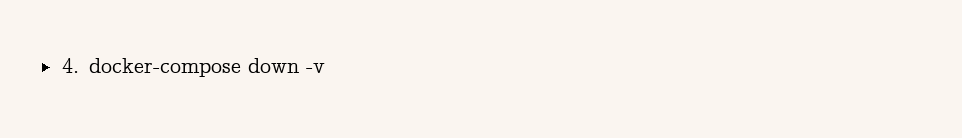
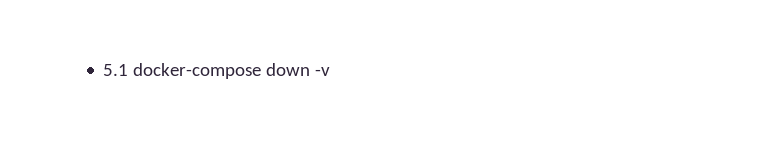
- 4. docker-compose down -v
+ 5.1 docker-compose down -v

